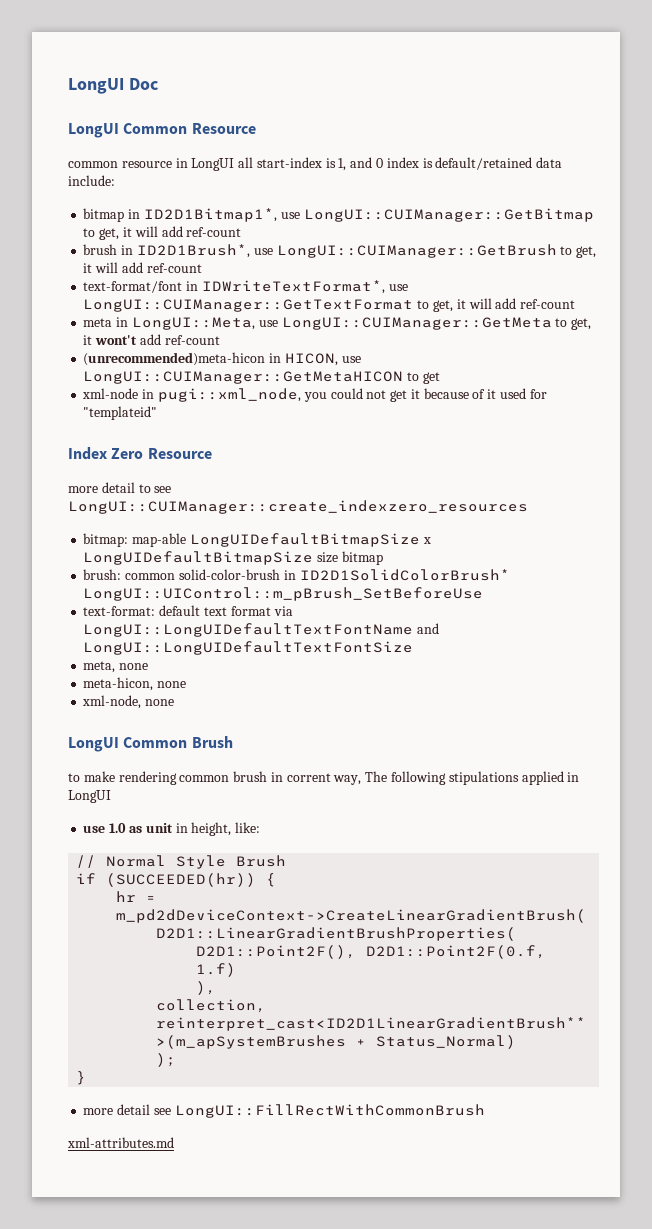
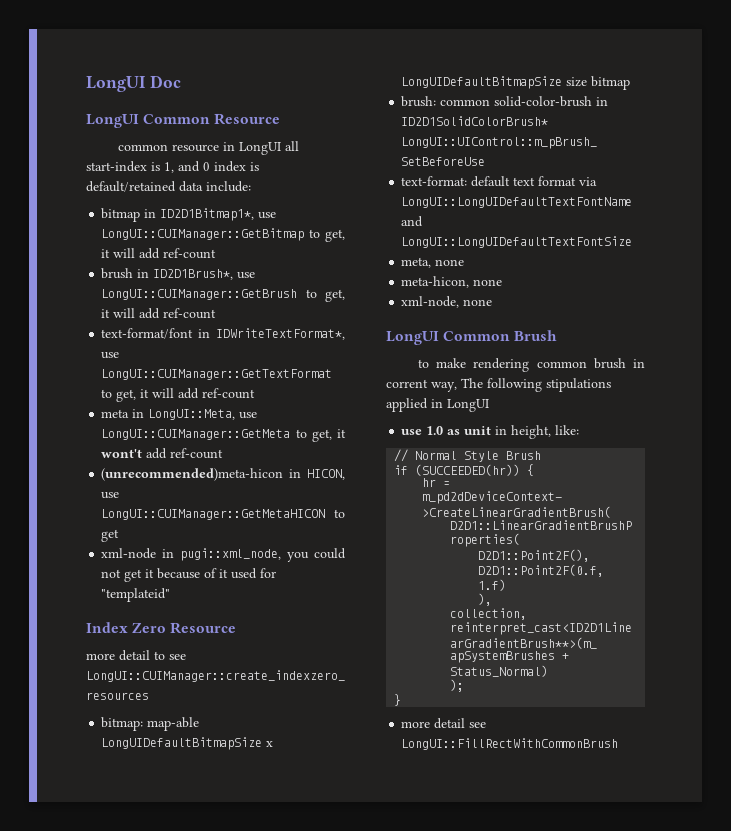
- xml-attributes.md

